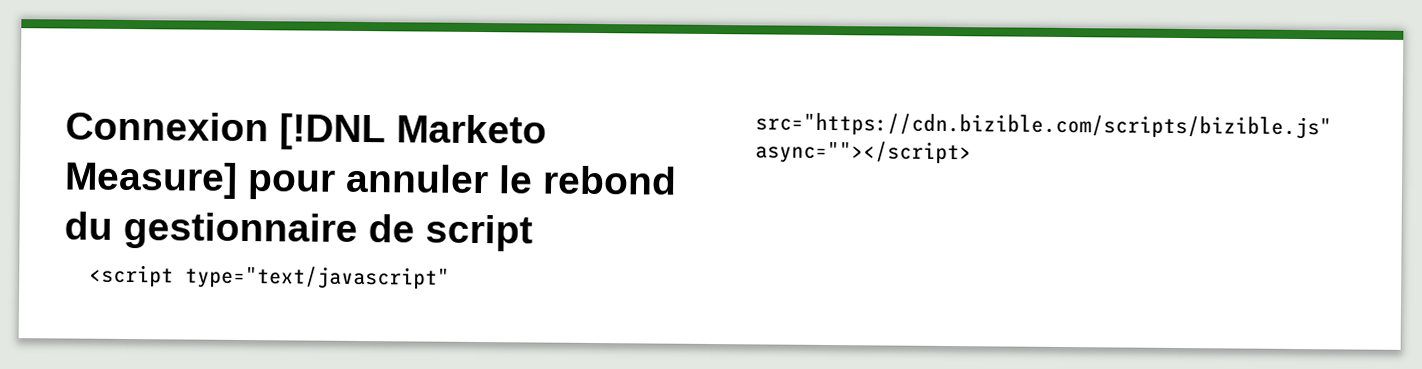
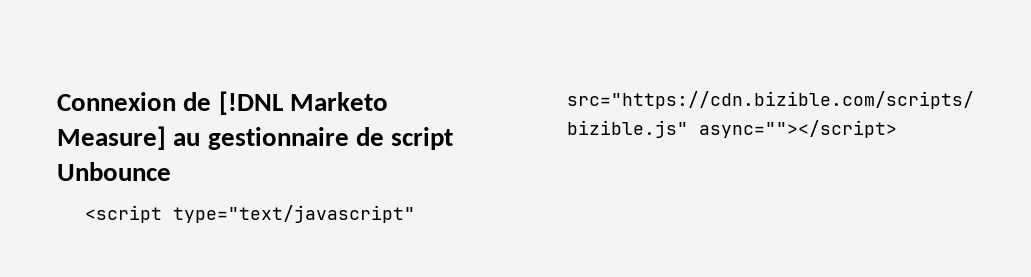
- Connexion [!DNL Marketo Measure] pour annuler le rebond du gestionnaire de script
+ Connexion de [!DNL Marketo Measure] au gestionnaire de script Unbounce

